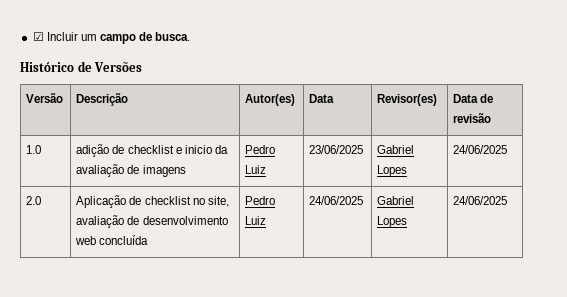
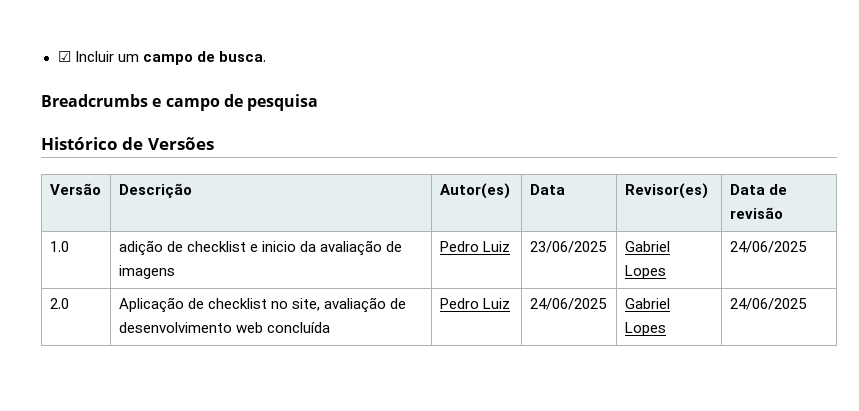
+ Breadcrumbs e campo de pesquisa

